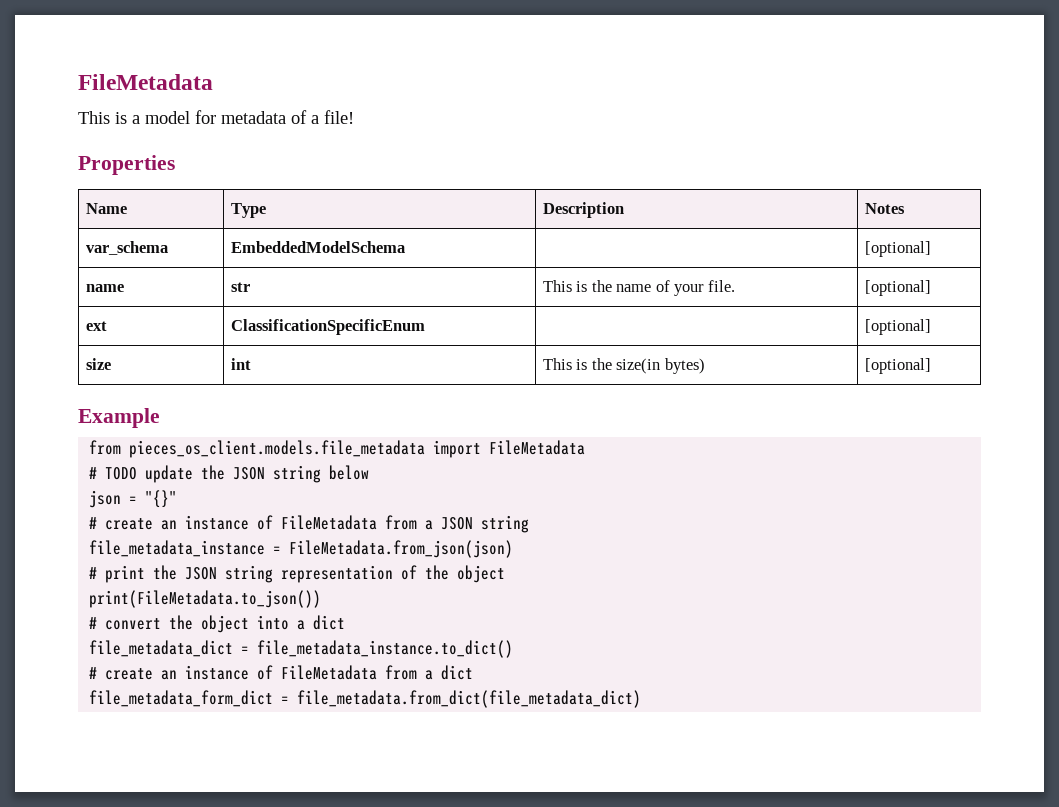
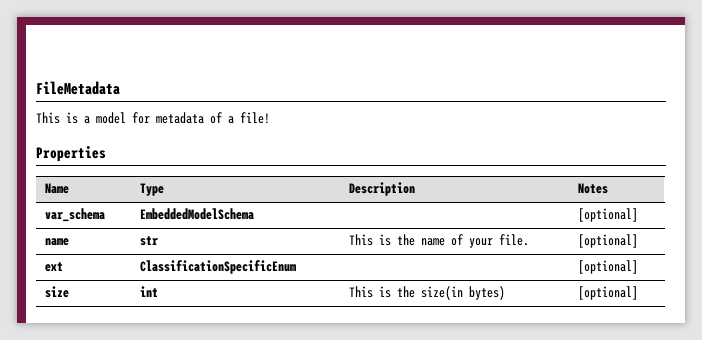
- Example
- from pieces_os_client.models.file_metadata import FileMetadata
- # TODO update the JSON string below
- json = "{}"
- # create an instance of FileMetadata from a JSON string
- file_metadata_instance = FileMetadata.from_json(json)
- # print the JSON string representation of the object
- print(FileMetadata.to_json())
- # convert the object into a dict
- file_metadata_dict = file_metadata_instance.to_dict()
- # create an instance of FileMetadata from a dict
- file_metadata_form_dict = file_metadata.from_dict(file_metadata_dict)

